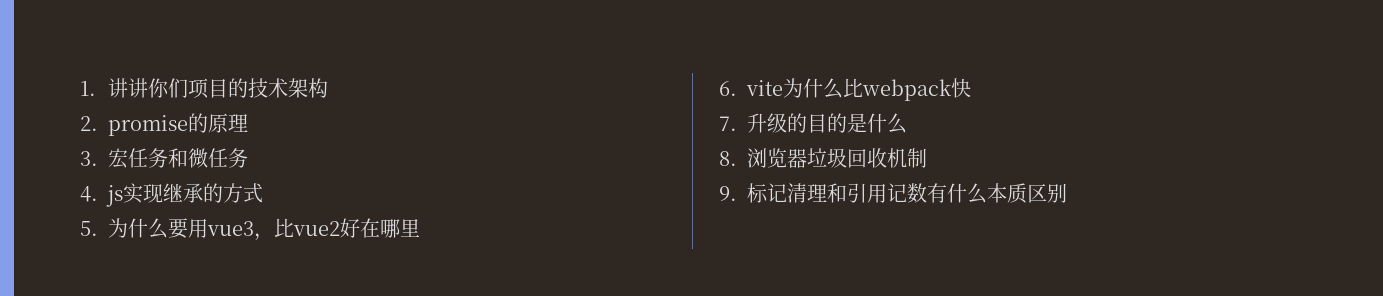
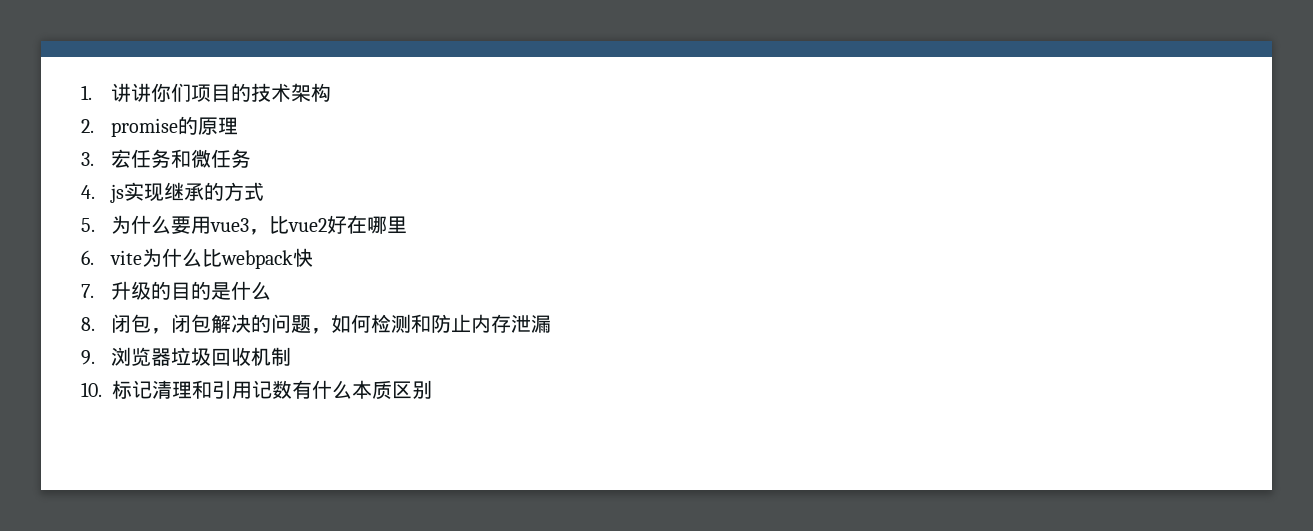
- 8.浏览器垃圾回收机制
+ 8.闭包，闭包解决的问题，如何检测和防止内存泄漏
+ 9.浏览器垃圾回收机制
- 9.标记清理和引用记数有什么本质区别
+ 10.标记清理和引用记数有什么本质区别

